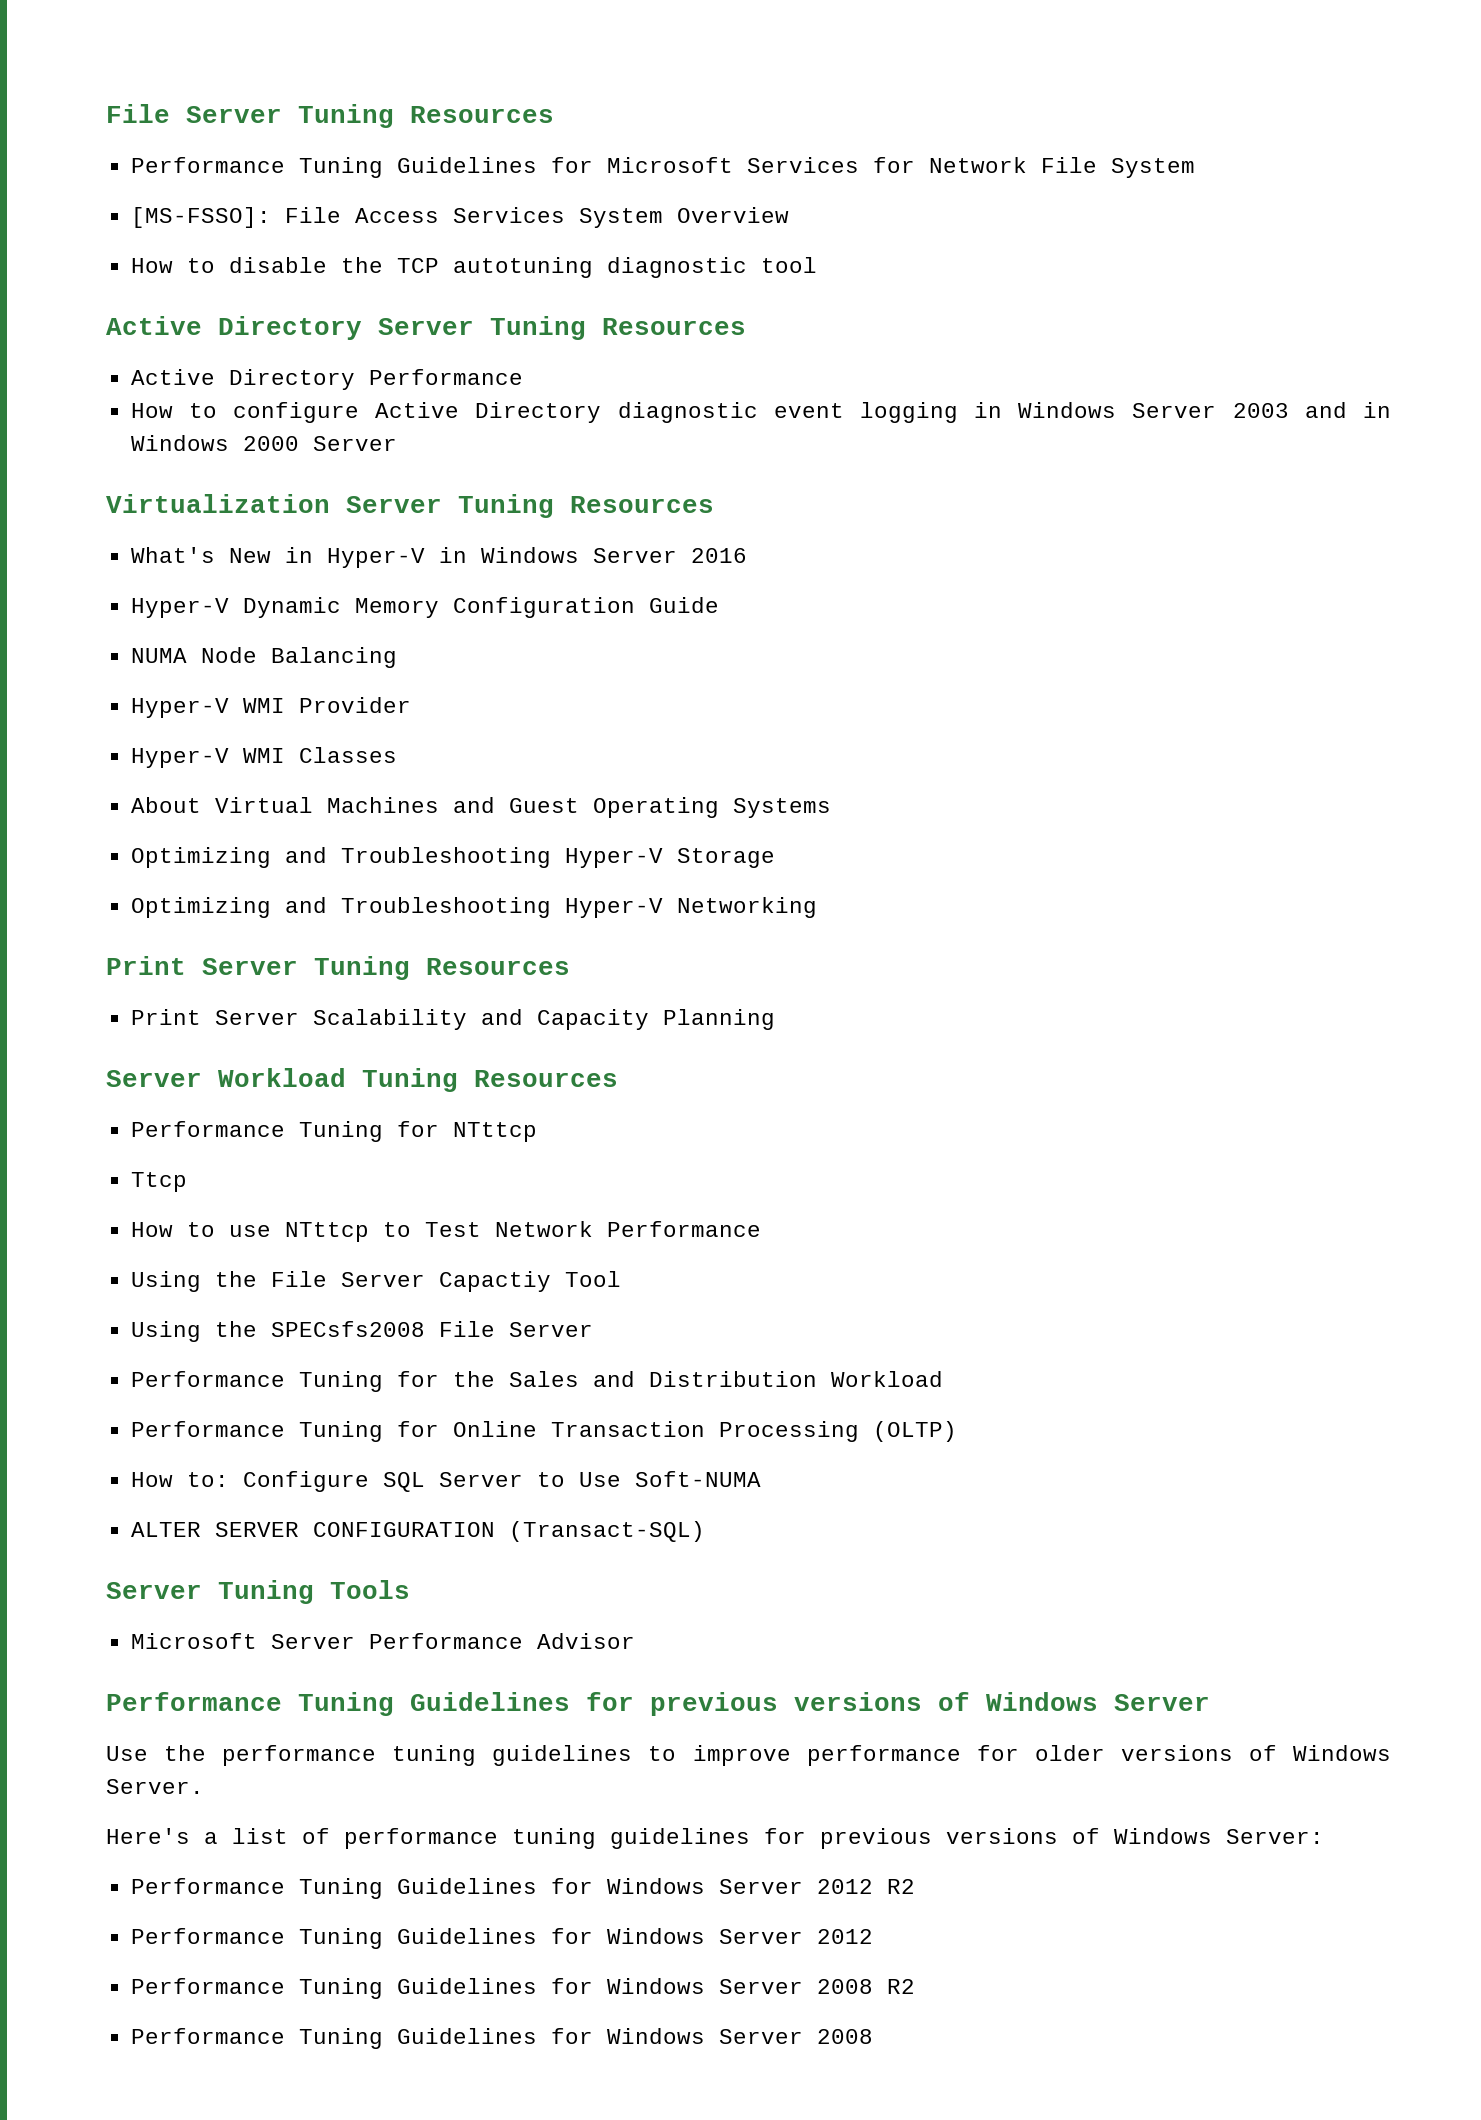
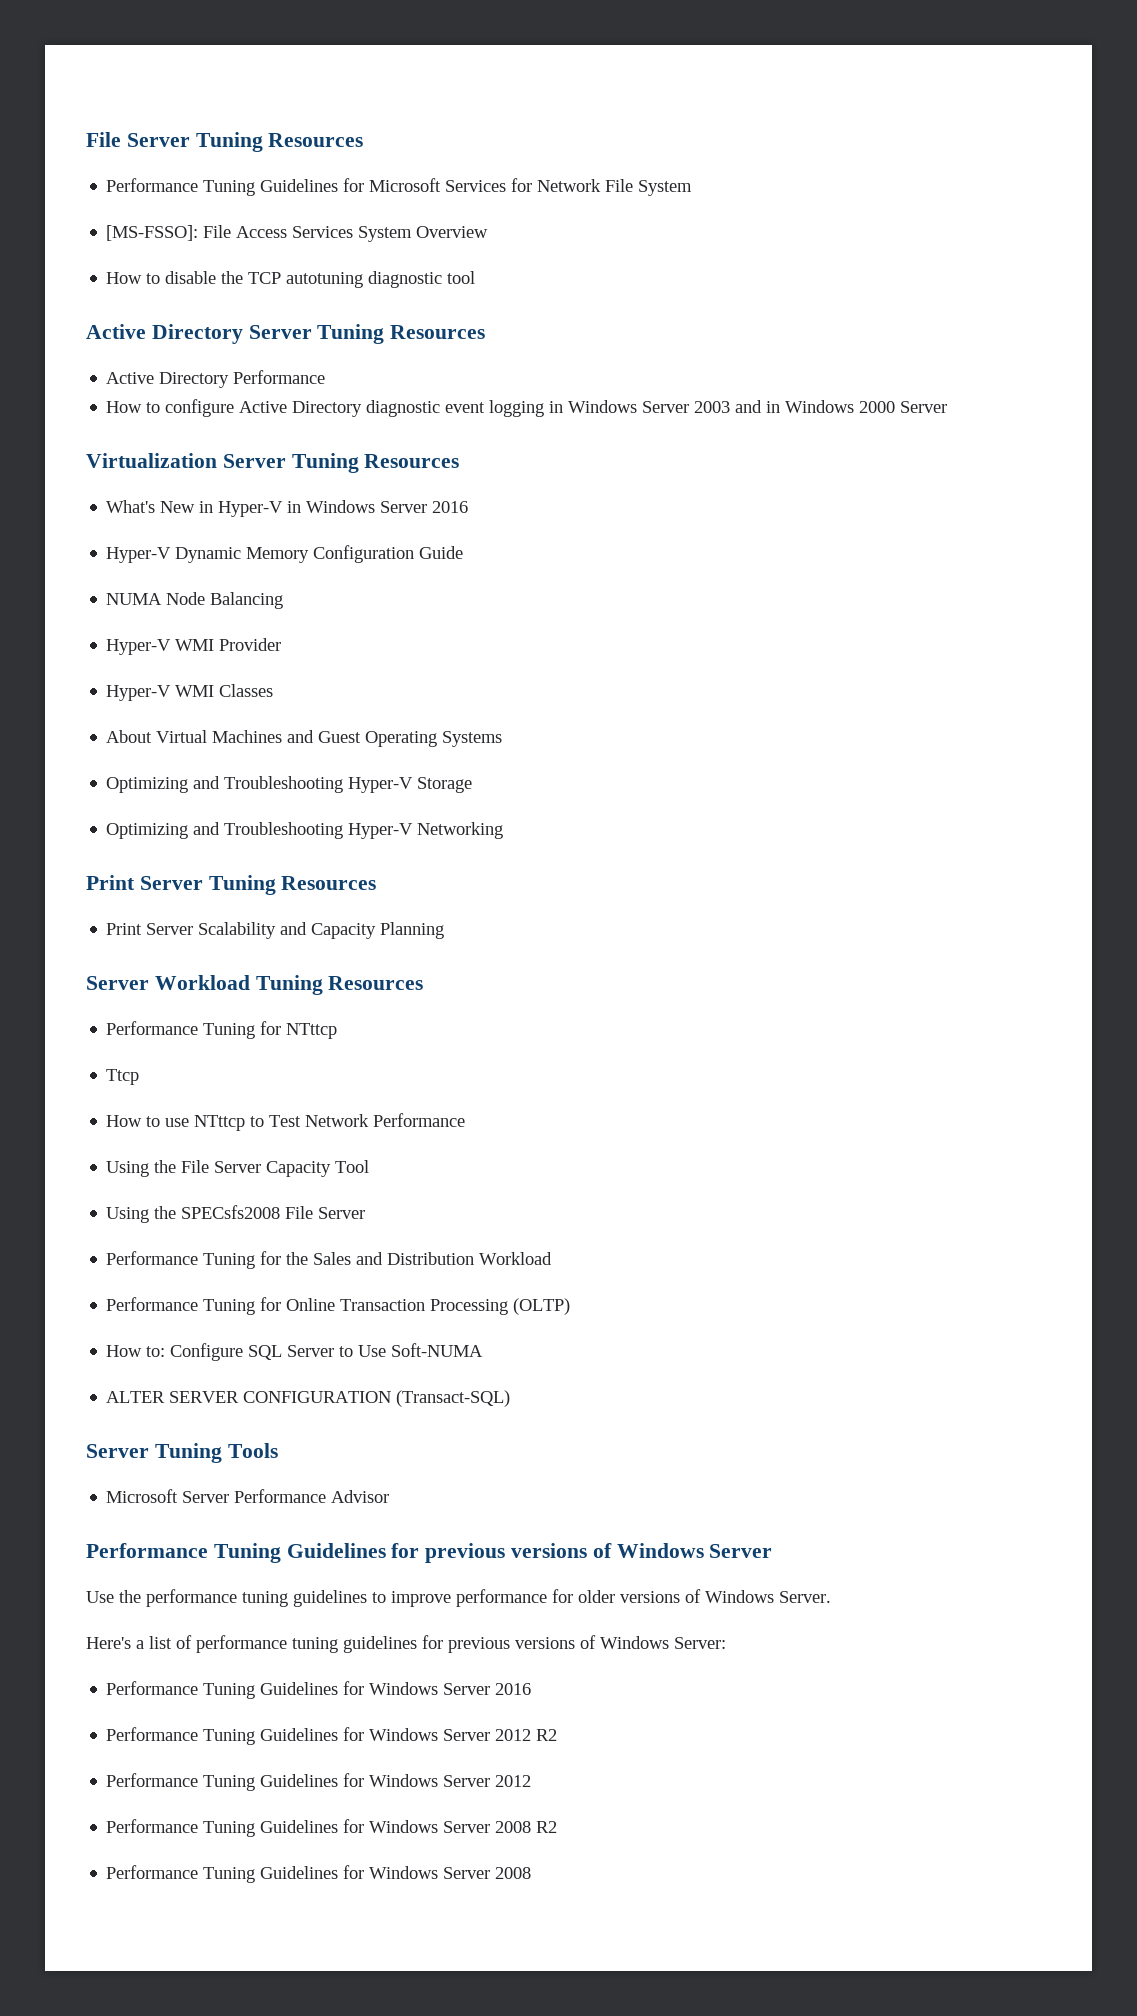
- Using the File Server Capactiy Tool
+ Using the File Server Capacity Tool
+ Performance Tuning Guidelines for Windows Server 2016

